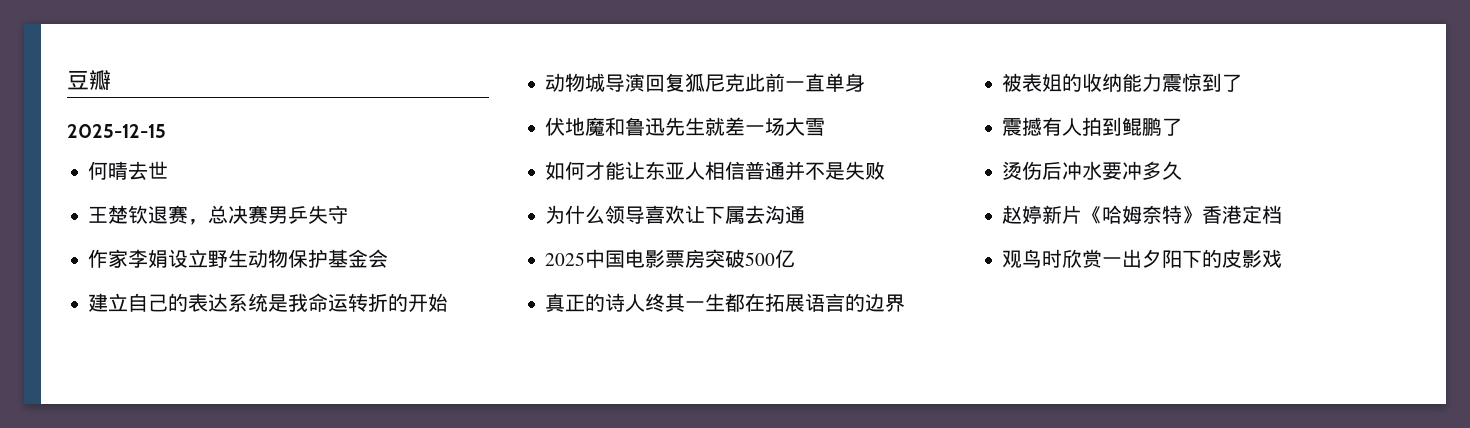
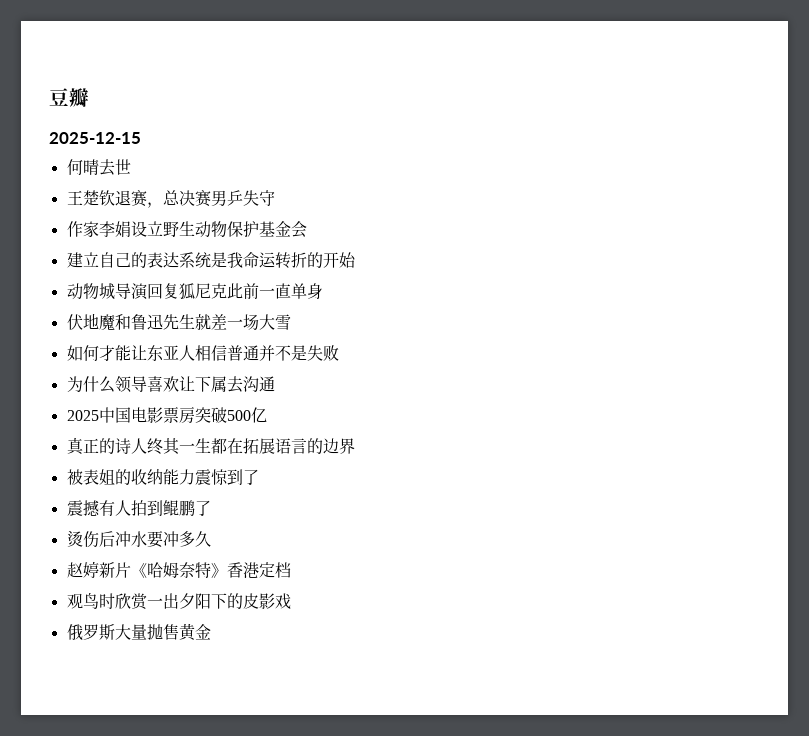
+ 俄罗斯大量抛售黄金

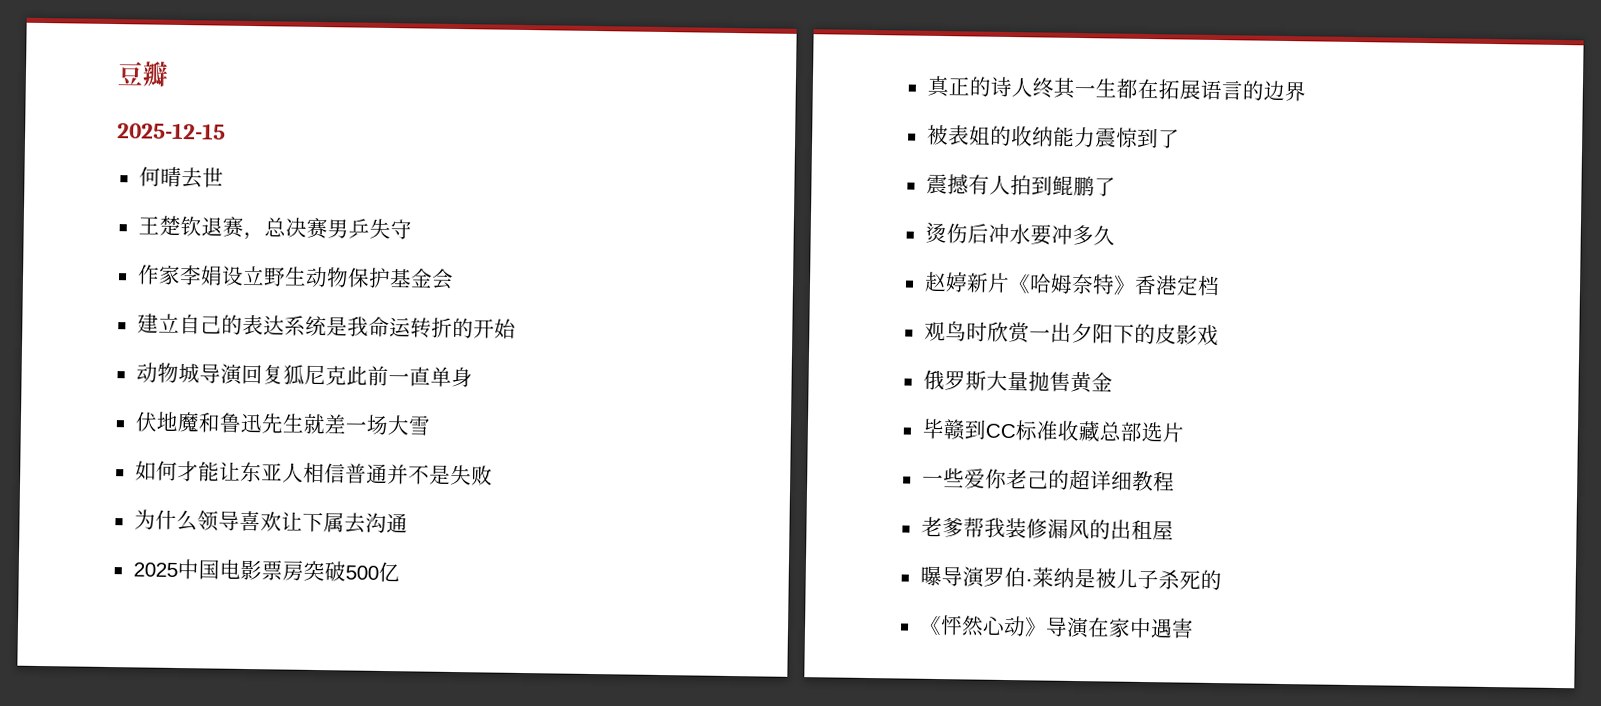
+ 毕赣到CC标准收藏总部选片
+ 一些爱你老己的超详细教程
+ 老爹帮我装修漏风的出租屋
+ 曝导演罗伯·莱纳是被儿子杀死的
+ 《怦然心动》导演在家中遇害

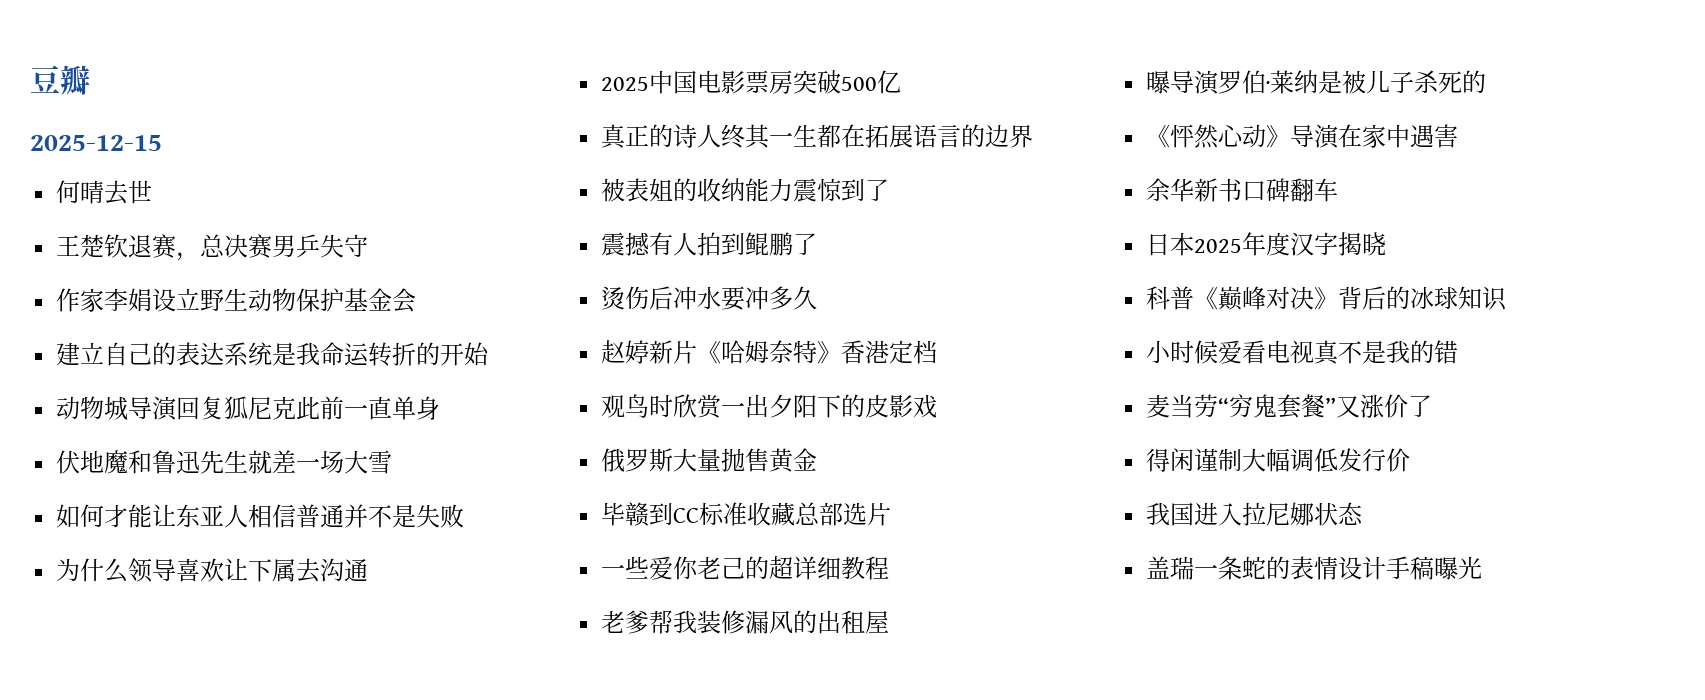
+ 余华新书口碑翻车
+ 日本2025年度汉字揭晓
+ 科普《巅峰对决》背后的冰球知识
+ 小时候爱看电视真不是我的错
+ 麦当劳“穷鬼套餐”又涨价了
+ 得闲谨制大幅调低发行价
+ 我国进入拉尼娜状态
+ 盖瑞一条蛇的表情设计手稿曝光

